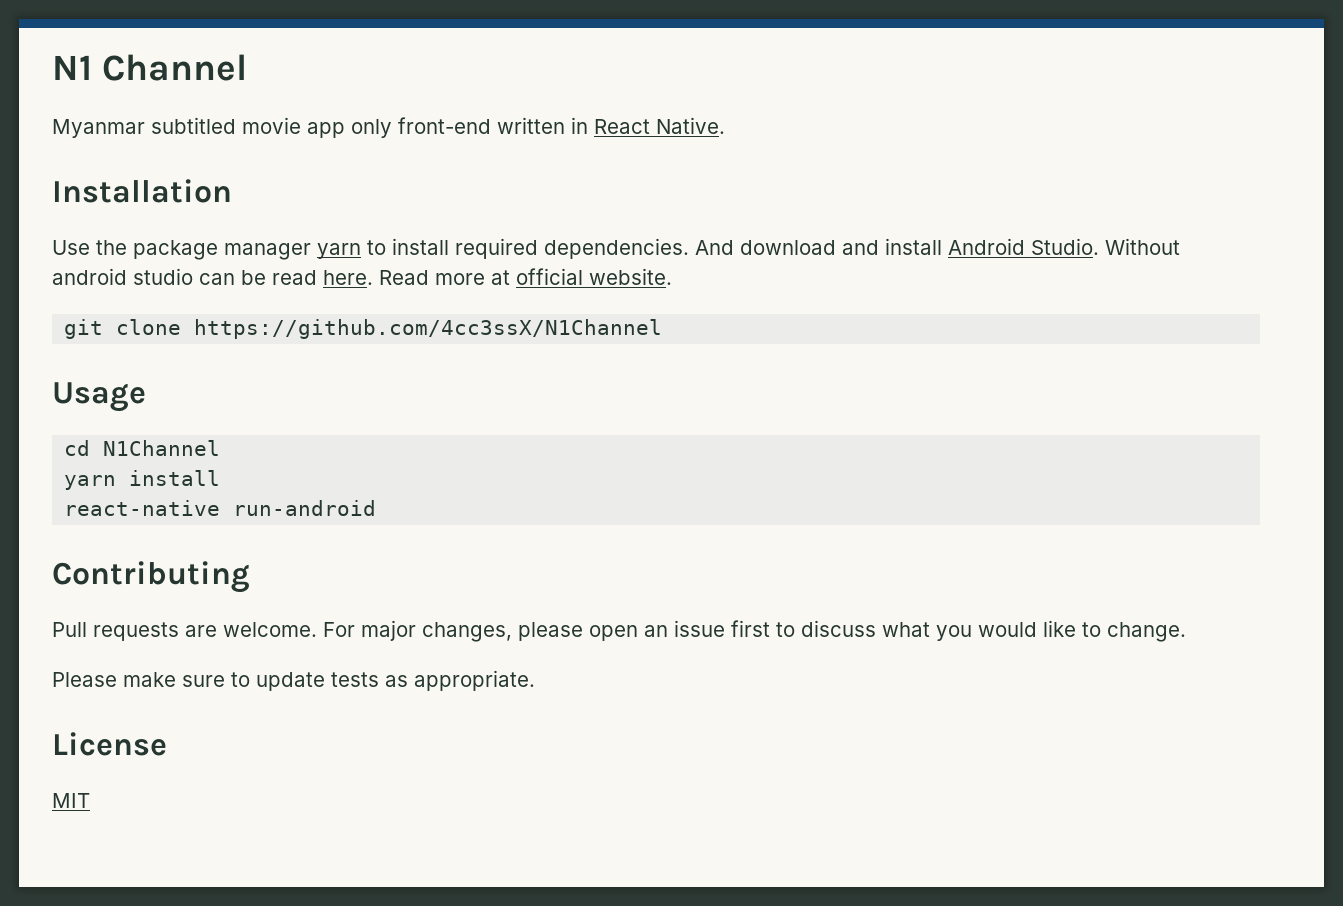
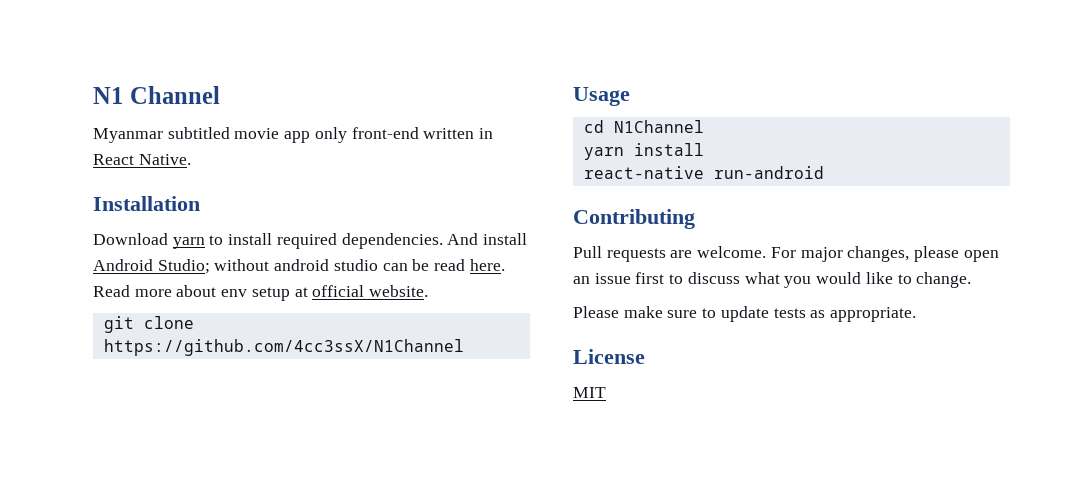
- Use the package manager yarn to install required dependencies.
+ Download yarn to install required dependencies.
- And download and install Android Studio. Without android studio can be read here.
+ And install Android Studio; without android studio can be read here.
- Read more at official website.
+ Read more about env setup at official website.

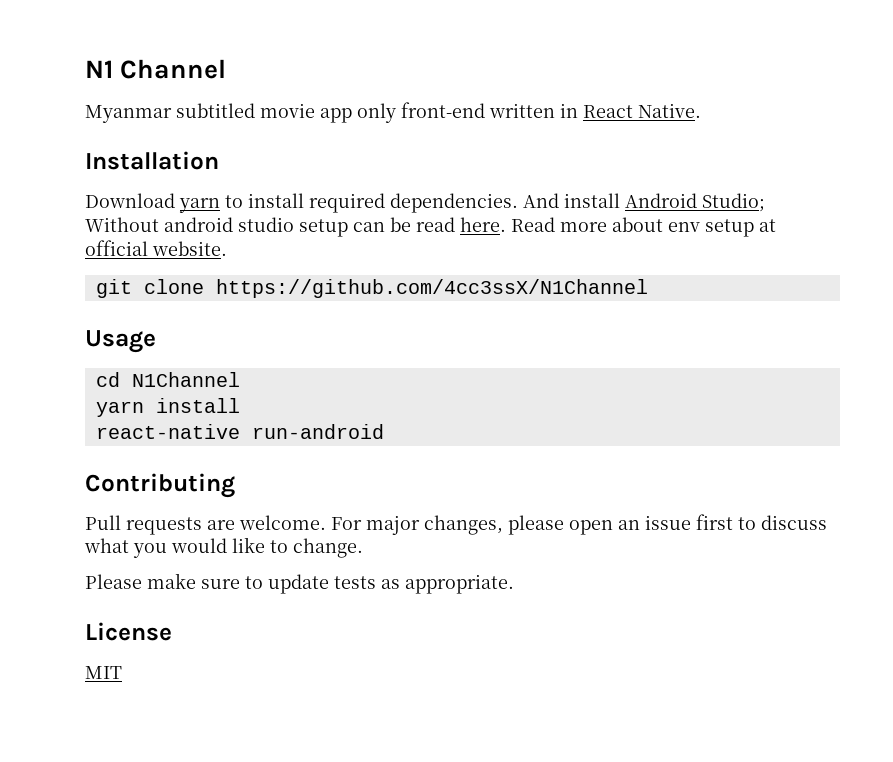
- And install Android Studio; without android studio can be read here.
+ And install Android Studio; Without android studio setup can be read here.

